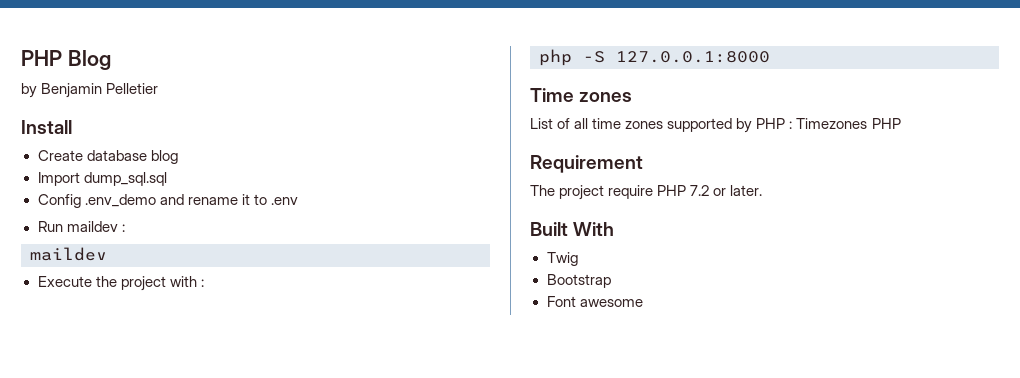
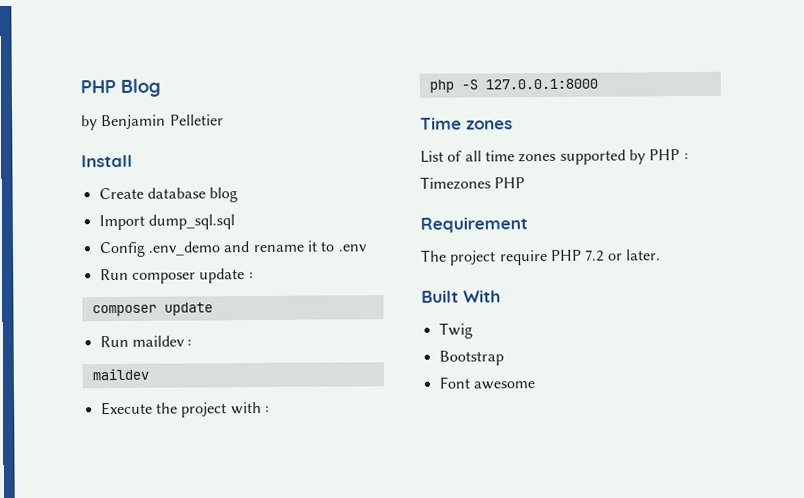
+ Run composer update :
+ composer update

